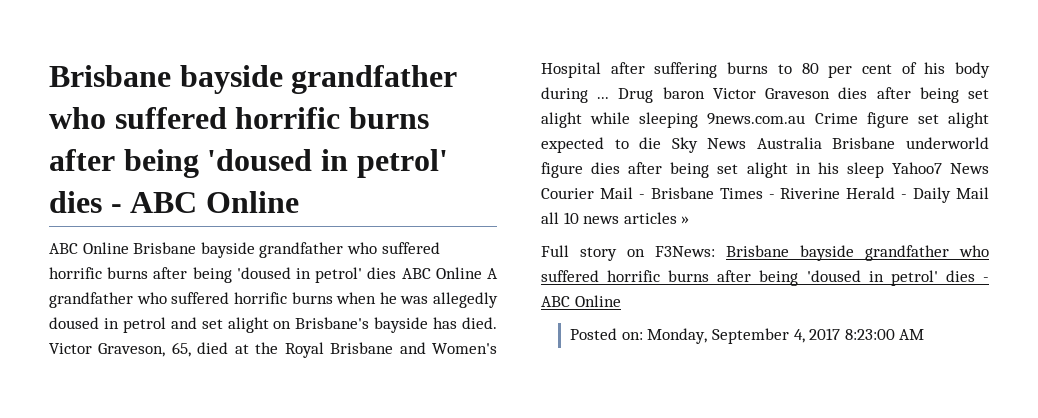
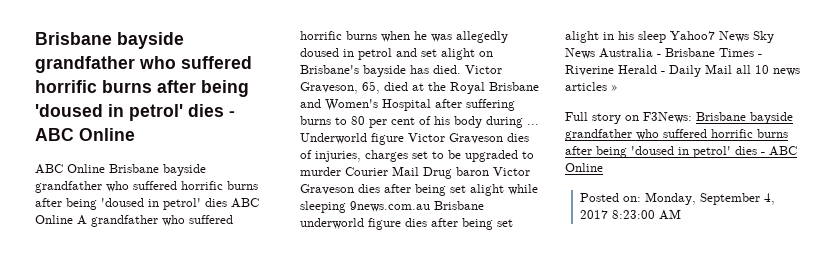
- Drug baron Victor Graveson dies after being set alight while sleeping 9news.com.au Crime figure set alight expected to die Sky News Australia Brisbane underworld figure dies after being set alight in his sleep Yahoo7 News Courier Mail - Brisbane Times - Riverine Herald - Daily Mail all 10 news articles »
+ Underworld figure Victor Graveson dies of injuries, charges set to be upgraded to murder Courier Mail Drug baron Victor Graveson dies after being set alight while sleeping 9news.com.au Brisbane underworld figure dies after being set alight in his sleep Yahoo7 News Sky News Australia - Brisbane Times - Riverine Herald - Daily Mail all 10 news articles »

